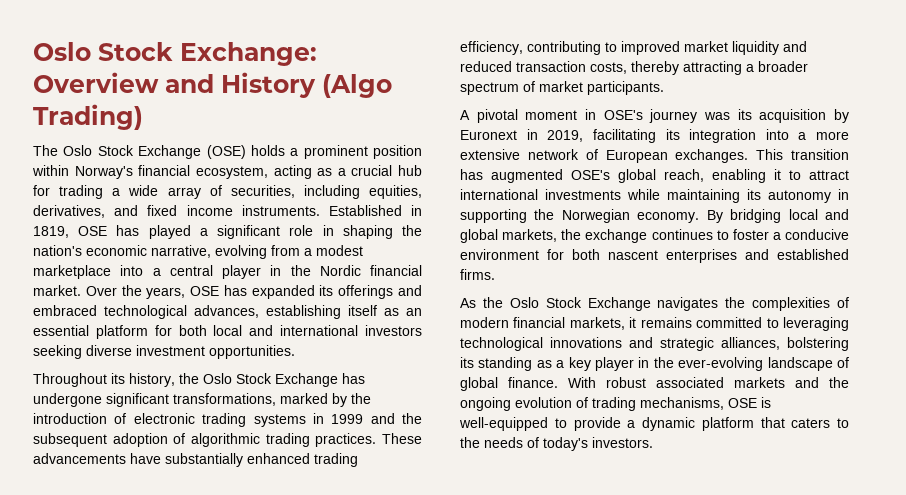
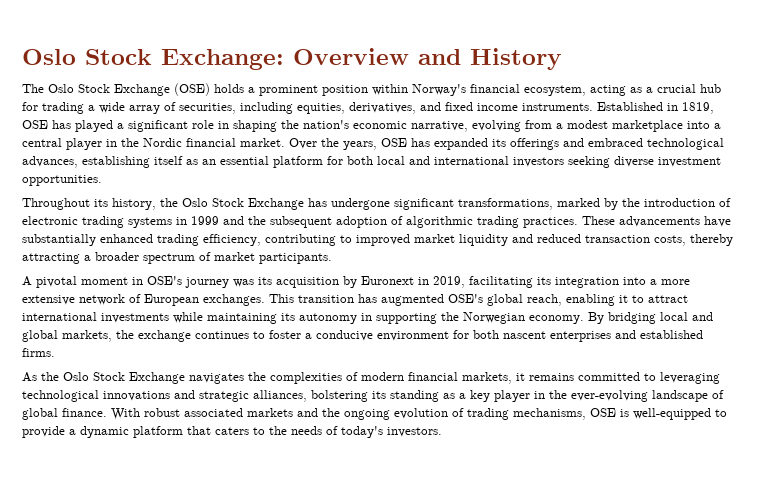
- Oslo Stock Exchange: Overview and History (Algo Trading)
+ Oslo Stock Exchange: Overview and History

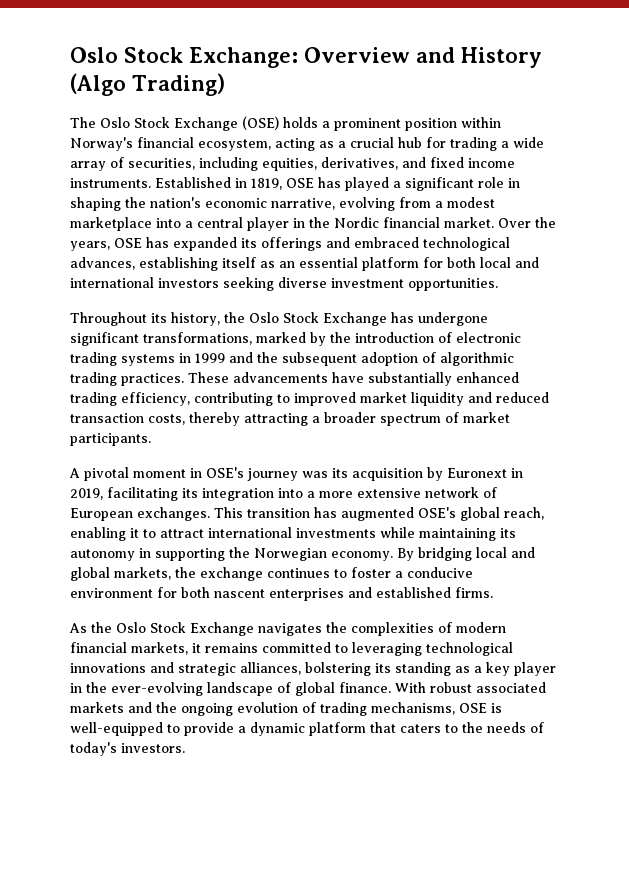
- Oslo Stock Exchange: Overview and History
+ Oslo Stock Exchange: Overview and History (Algo Trading)

